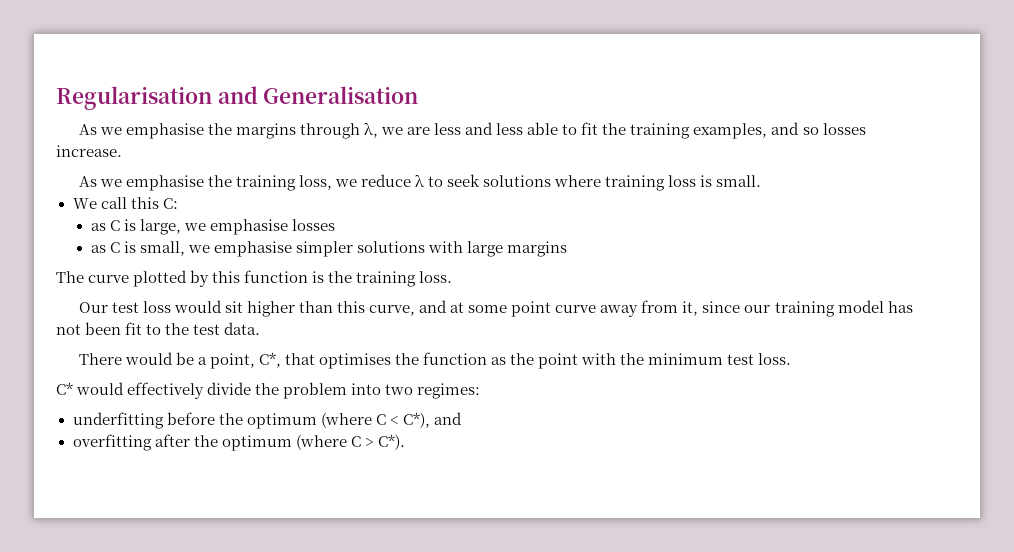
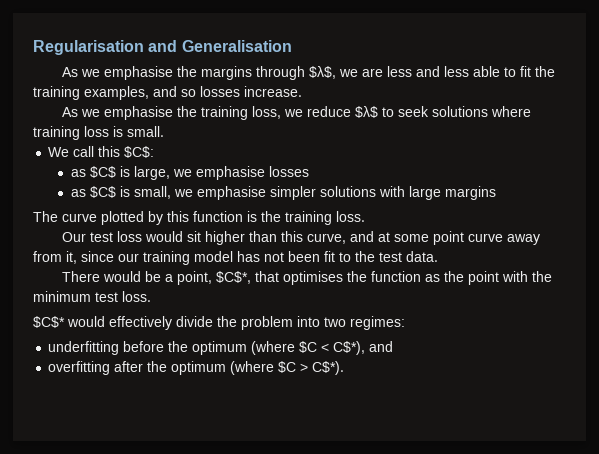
- As we emphasise the margins through λ, we are less and less able to fit the training examples, and so losses increase.
+ As we emphasise the margins through $λ$, we are less and less able to fit the training examples, and so losses increase.
- As we emphasise the training loss, we reduce λ to seek solutions where training loss is small.
+ As we emphasise the training loss, we reduce $λ$ to seek solutions where training loss is small.
- We call this C:
- as C is large, we emphasise losses
+ We call this $C$:
+ as $C$ is large, we emphasise losses
- as C is small, we emphasise simpler solutions with large margins
+ as $C$ is small, we emphasise simpler solutions with large margins
- There would be a point, C*, that optimises the function as the point with the minimum test loss.
+ There would be a point, $C$*, that optimises the function as the point with the minimum test loss.
- C* would effectively divide the problem into two regimes:
+ $C$* would effectively divide the problem into two regimes:
- underfitting before the optimum (where C < C*), and
+ underfitting before the optimum (where $C < C$*), and
- overfitting after the optimum (where C > C*).
+ overfitting after the optimum (where $C > C$*).

